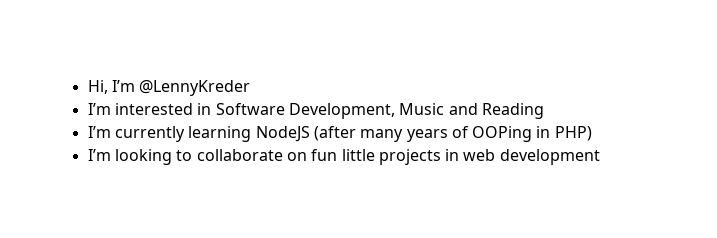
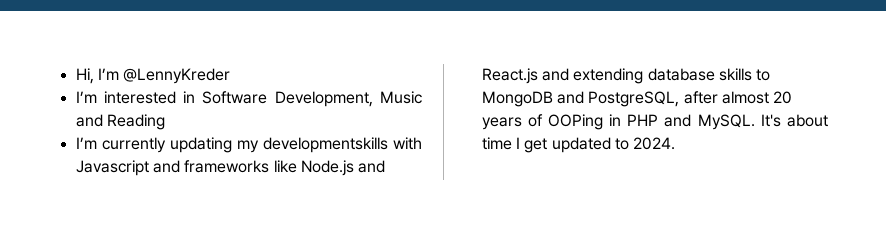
- I’m currently learning NodeJS (after many years of OOPing in PHP)
- I’m looking to collaborate on fun little projects in web development
+ I’m currently updating my developmentskills with Javascript and frameworks like Node.js and React.js and extending database skills to MongoDB and PostgreSQL, after almost 20 years of OOPing in PHP and MySQL. It's about time I get updated to 2024.

